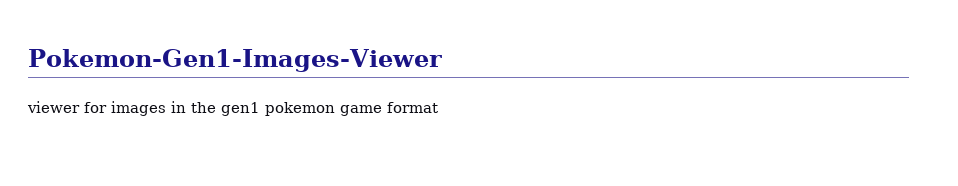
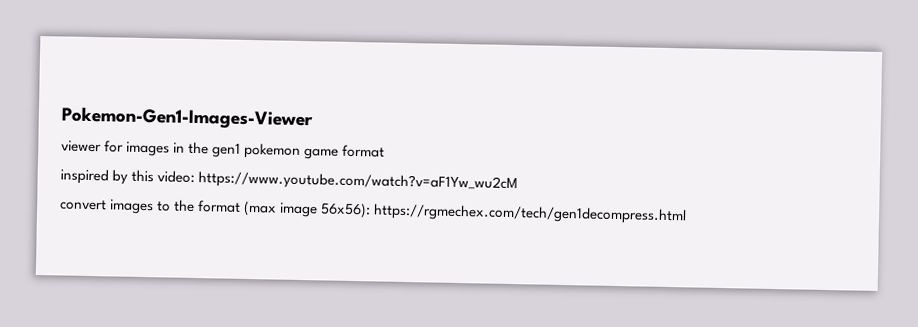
+ inspired by this video: https://www.youtube.com/watch?v=aF1Yw_wu2cM
+ convert images to the format (max image 56x56): https://rgmechex.com/tech/gen1decompress.html

